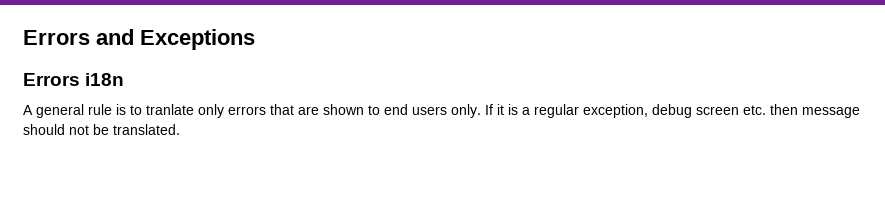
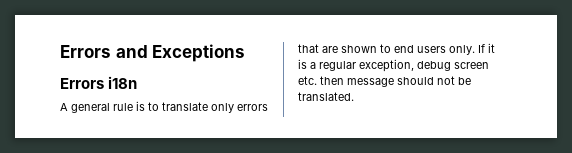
- A general rule is to tranlate only errors that are shown to end users only.
+ A general rule is to translate only errors that are shown to end users only.

